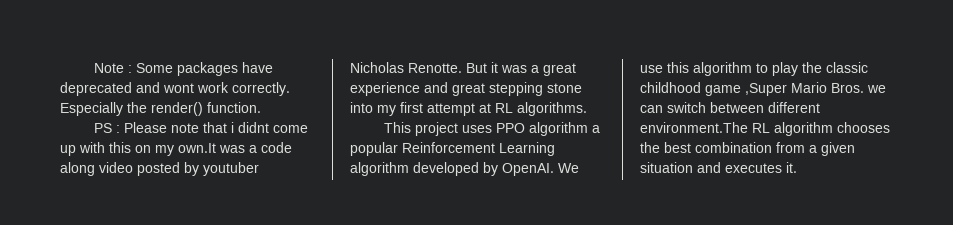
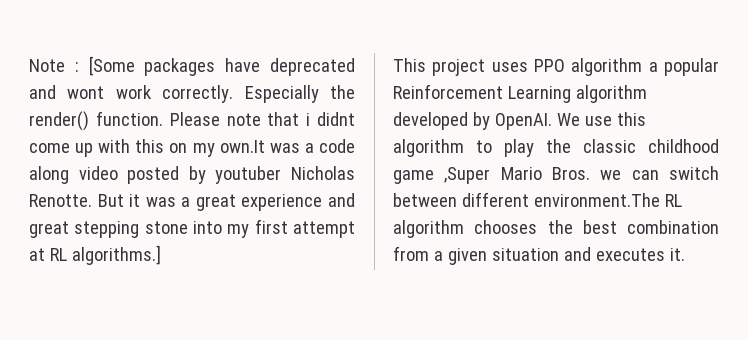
- Note : Some packages have deprecated and wont work correctly.
+ Note : [Some packages have deprecated and wont work correctly.
- Especially the render() function.
- PS : Please note that i didnt come up with this on my own.It was a code along video posted by youtuber Nicholas Renotte.
+ Especially the render() function. Please note that i didnt come up with this on my own.It was a code along video posted by youtuber Nicholas Renotte.
- But it was a great experience and great stepping stone into my first attempt at RL algorithms.
+ But it was a great experience and great stepping stone into my first attempt at RL algorithms.]

